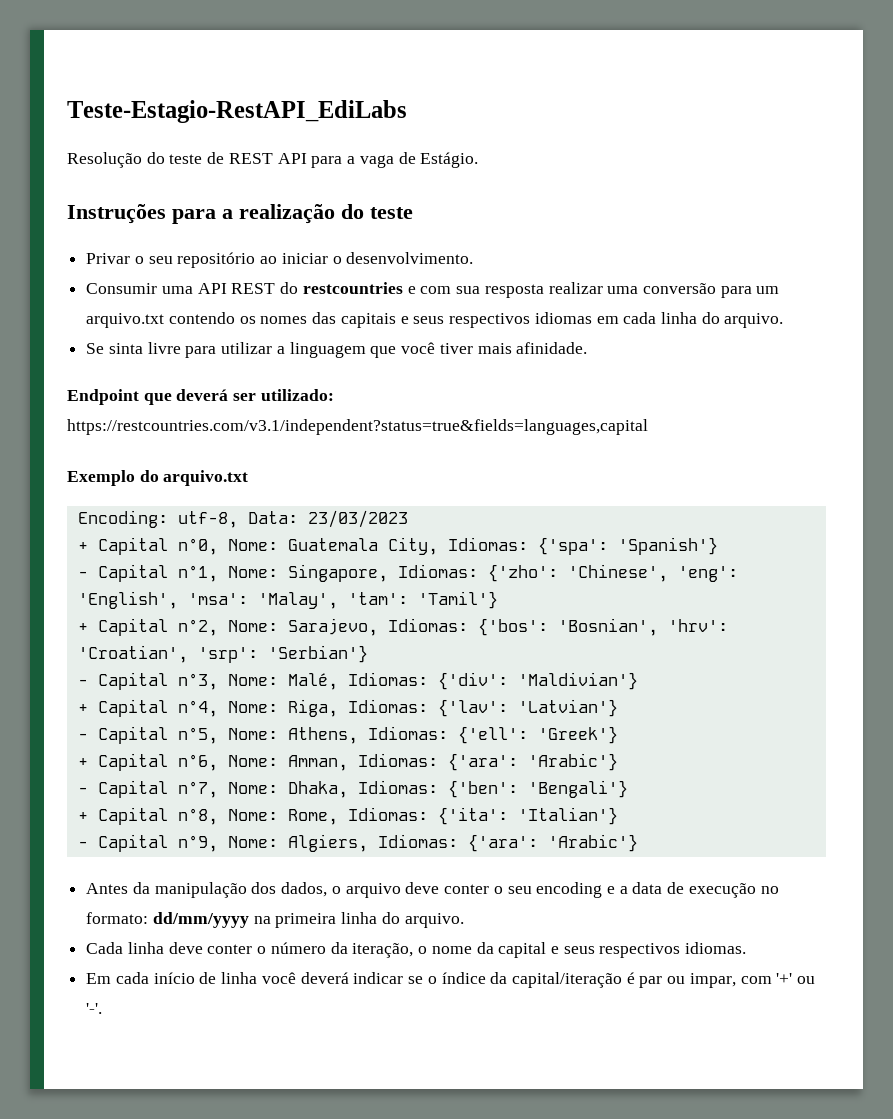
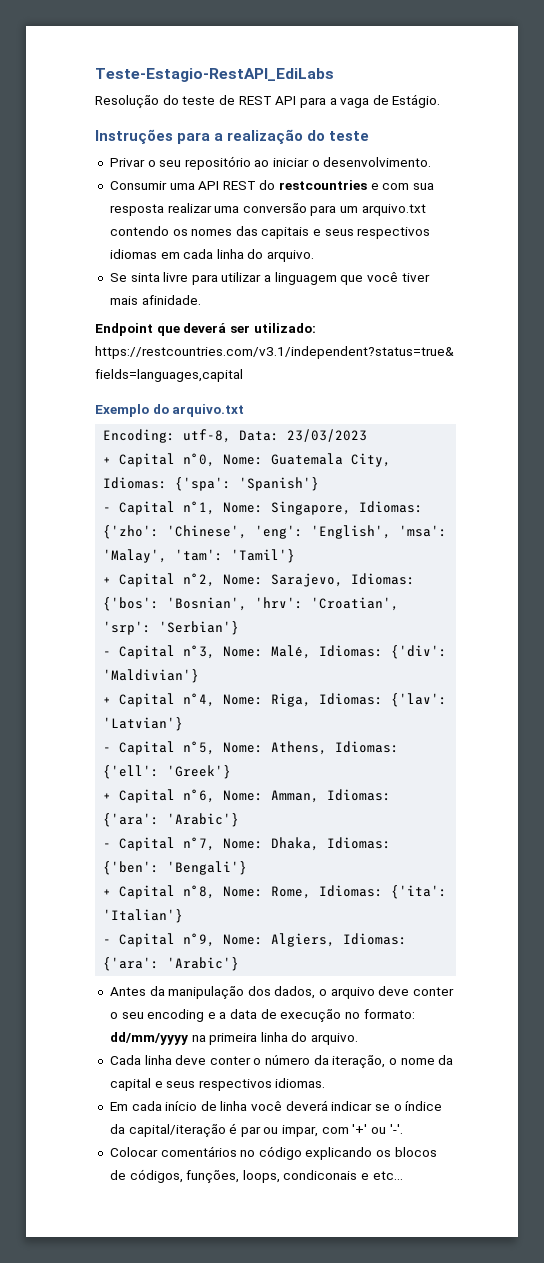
+ Colocar comentários no código explicando os blocos de códigos, funções, loops, condiconais e etc...

